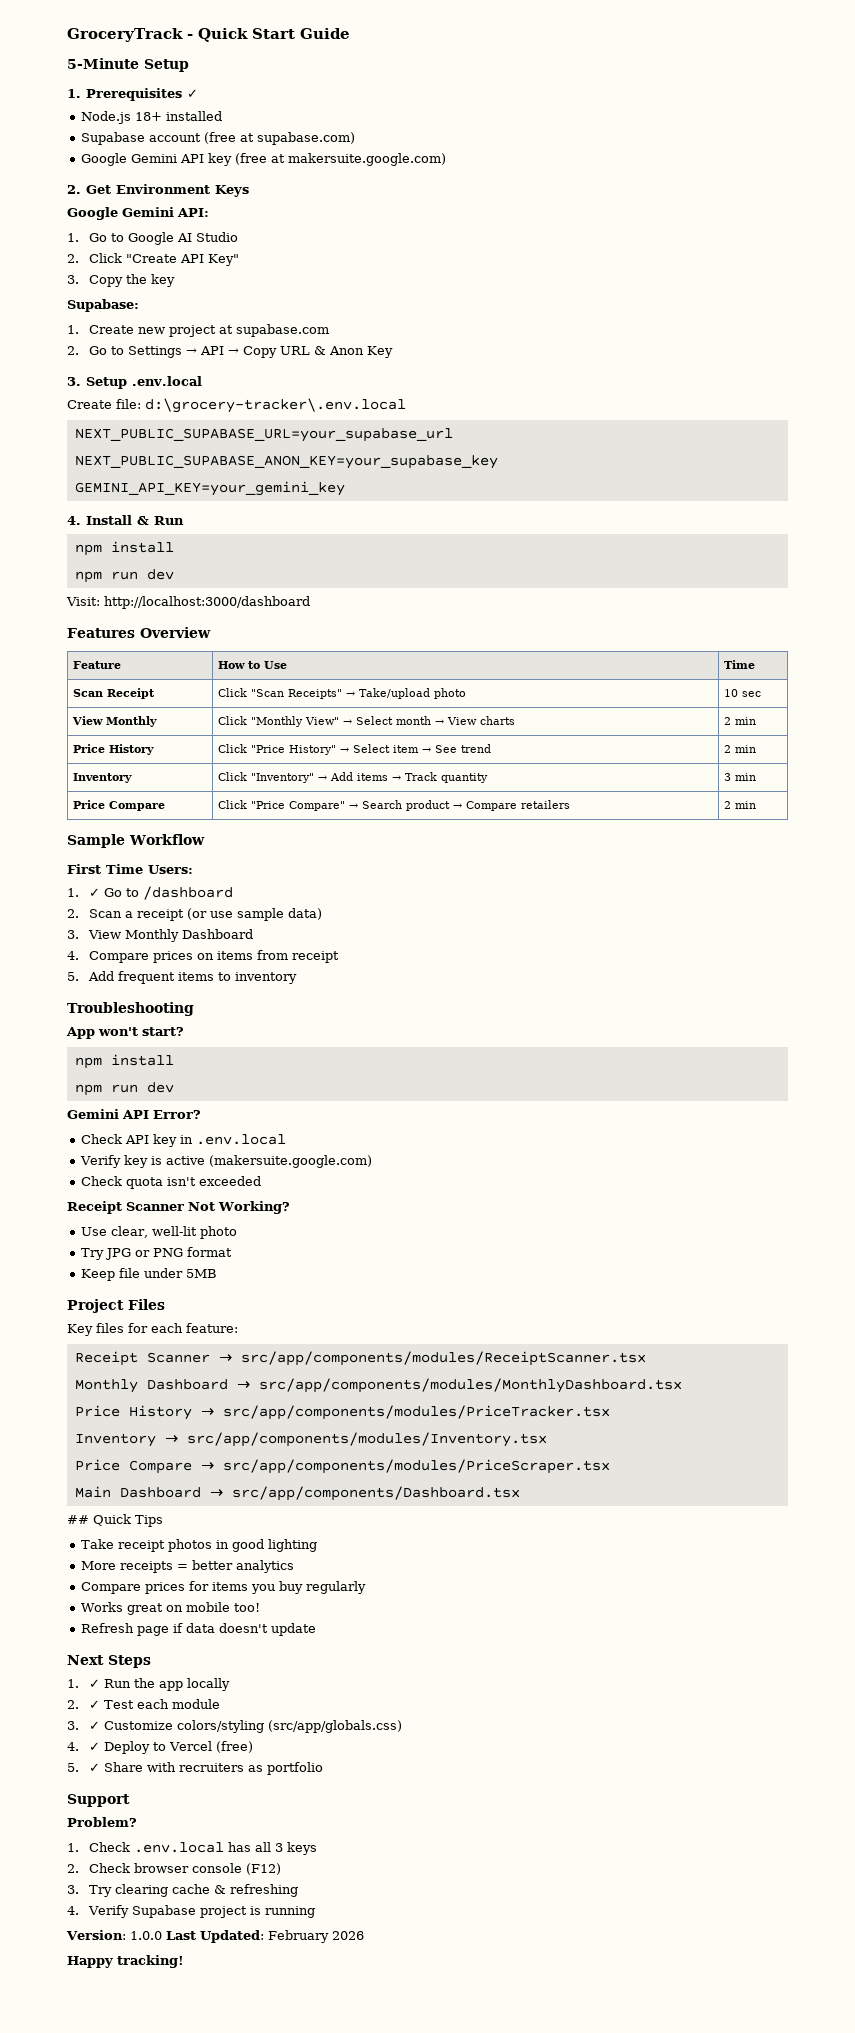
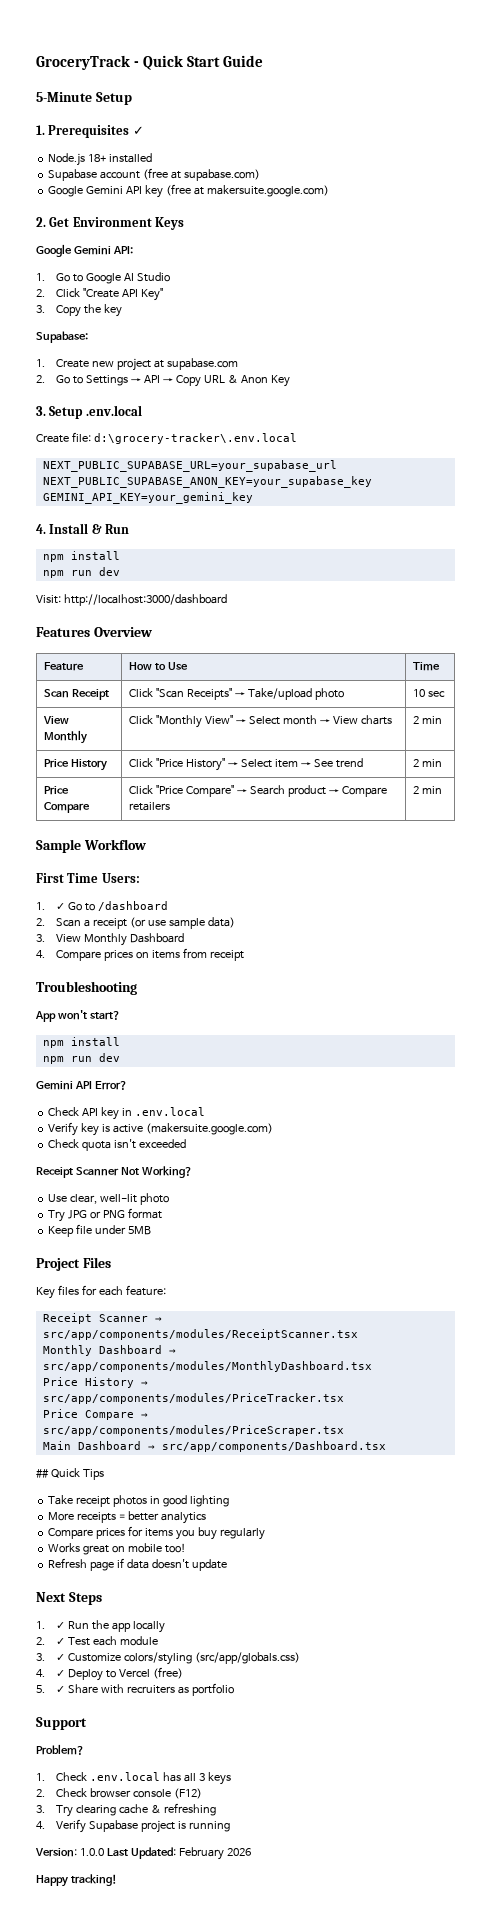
- Inventory | Click "Inventory" → Add items → Track quantity | 3 min
- 5. Add frequent items to inventory
- Inventory → src/app/components/modules/Inventory.tsx

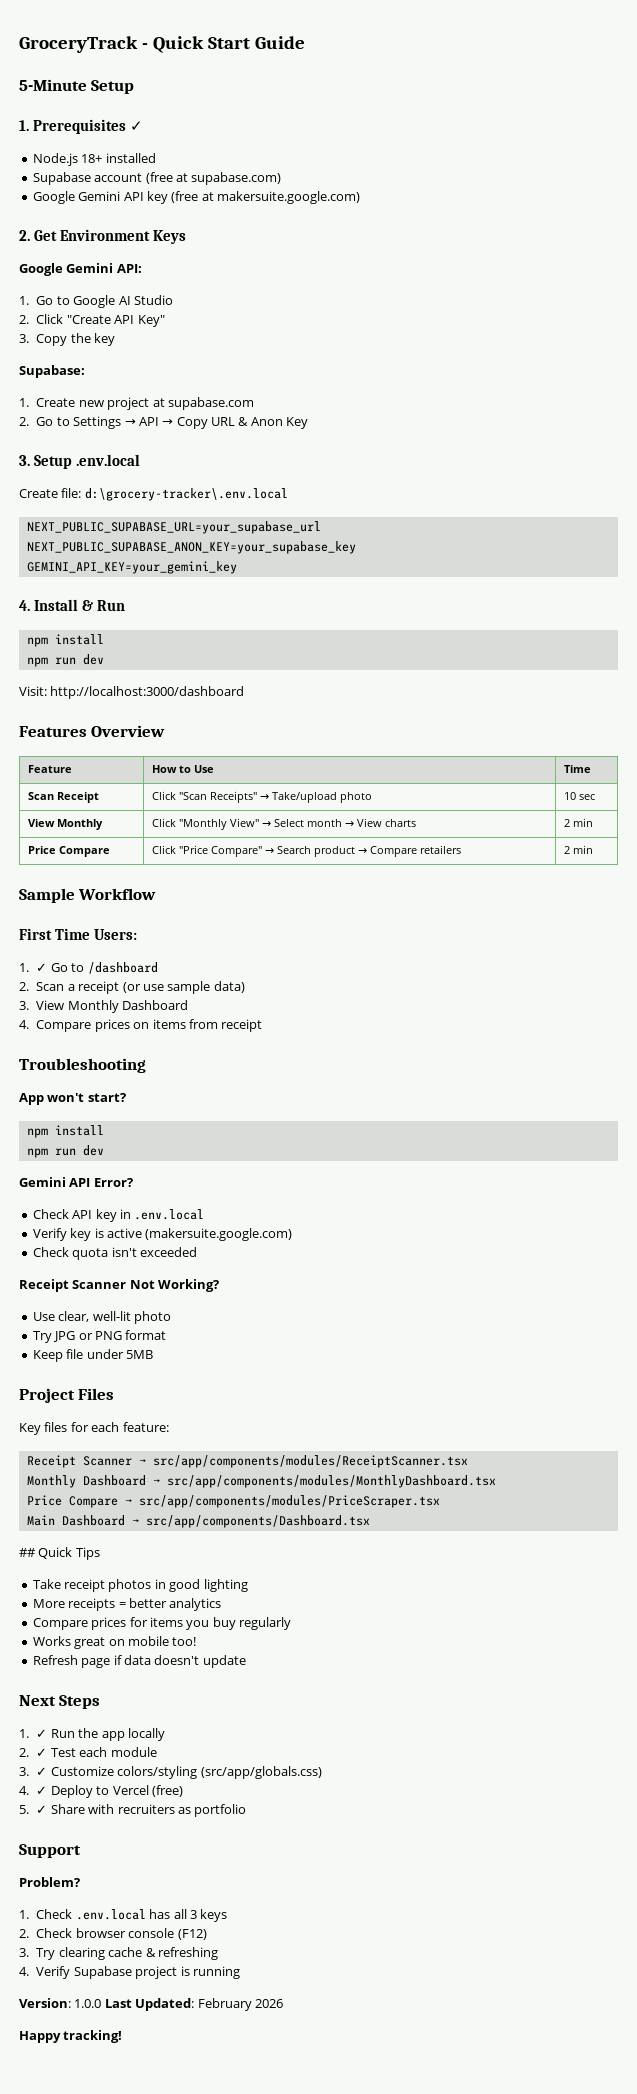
- Price History | Click "Price History" → Select item → See trend | 2 min
- Price History → src/app/components/modules/PriceTracker.tsx

